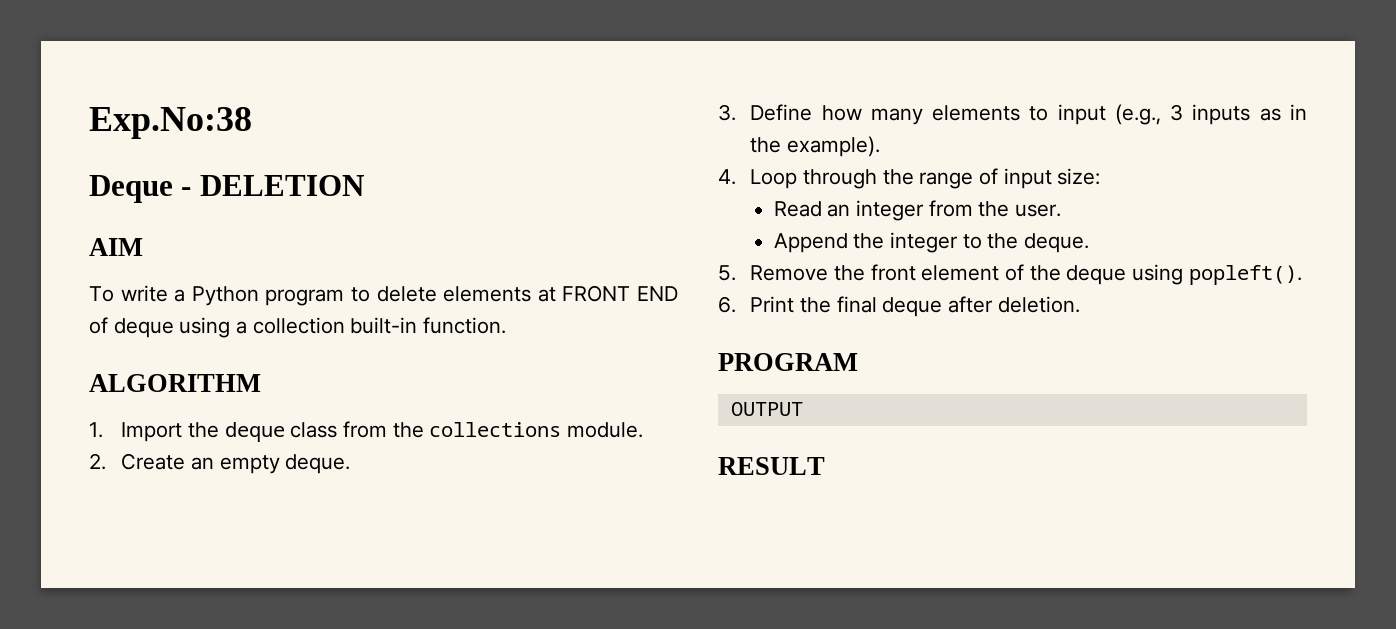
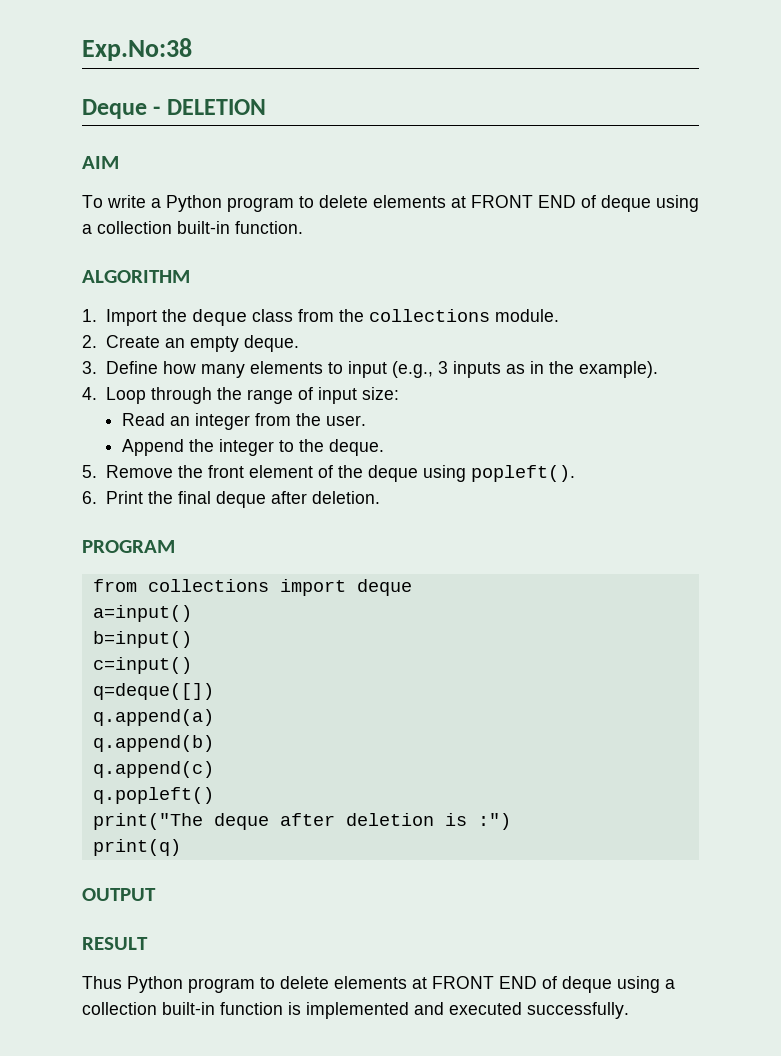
+ from collections import deque
+ a=input()
+ b=input()
+ c=input()
+ q=deque([])
+ q.append(a)
+ q.append(b)
+ q.append(c)
+ q.popleft()
+ print("The deque after deletion is :")
+ print(q)
  OUTPUT
  RESULT
+ Thus Python program to delete elements at FRONT END of deque using a collection built-in function is implemented and executed successfully.

